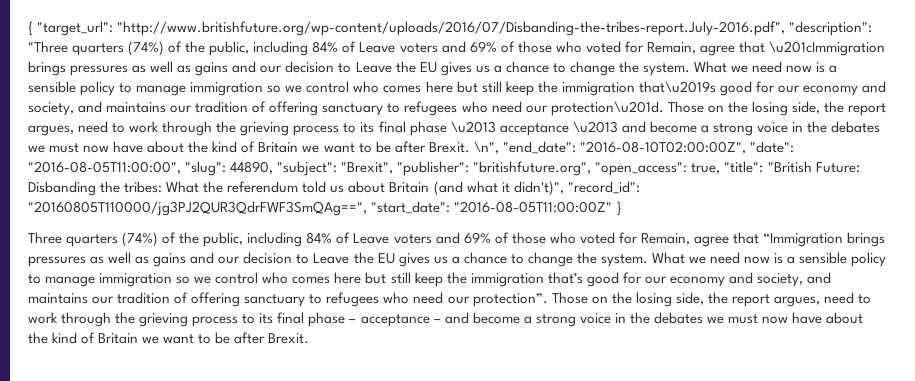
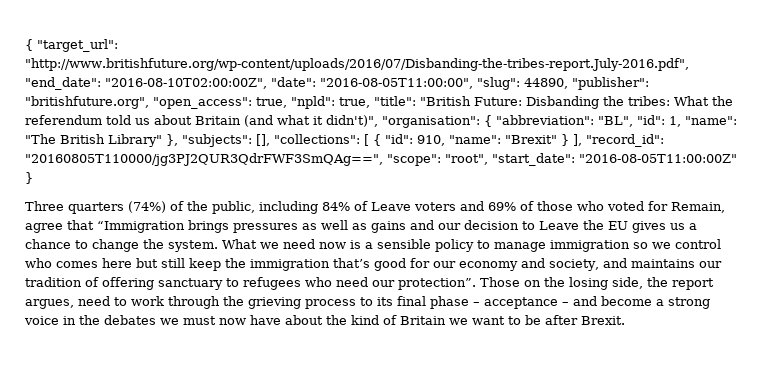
- { "target_url": "http://www.britishfuture.org/wp-content/uploads/2016/07/Disbanding-the-tribes-report.July-2016.pdf", "description": "Three quarters (74%) of the public, including 84% of Leave voters and 69% of those who voted for Remain, agree that \u201cImmigration brings pressures as well as gains and our decision to Leave the EU gives us a chance to change the system. What we need now is a sensible policy to manage immigration so we control who comes here but still keep the immigration that\u2019s good for our economy and society, and maintains our tradition of offering sanctuary to refugees who need our protection\u201d. Those on the losing side, the report argues, need to work through the grieving process to its final phase \u2013 acceptance \u2013 and become a strong voice in the debates we must now have about the kind of Britain we want to be after Brexit. \n", "end_date": "2016-08-10T02:00:00Z", "date": "2016-08-05T11:00:00", "slug": 44890, "subject": "Brexit", "publisher": "britishfuture.org", "open_access": true, "title": "British Future: Disbanding the tribes: What the referendum told us about Britain (and what it didn't)", "record_id": "20160805T110000/jg3PJ2QUR3QdrFWF3SmQAg==", "start_date": "2016-08-05T11:00:00Z" }
+ { "target_url": "http://www.britishfuture.org/wp-content/uploads/2016/07/Disbanding-the-tribes-report.July-2016.pdf", "end_date": "2016-08-10T02:00:00Z", "date": "2016-08-05T11:00:00", "slug": 44890, "publisher": "britishfuture.org", "open_access": true, "npld": true, "title": "British Future: Disbanding the tribes: What the referendum told us about Britain (and what it didn't)", "organisation": { "abbreviation": "BL", "id": 1, "name": "The British Library" }, "subjects": [], "collections": [ { "id": 910, "name": "Brexit" } ], "record_id": "20160805T110000/jg3PJ2QUR3QdrFWF3SmQAg==", "scope": "root", "start_date": "2016-08-05T11:00:00Z" }

